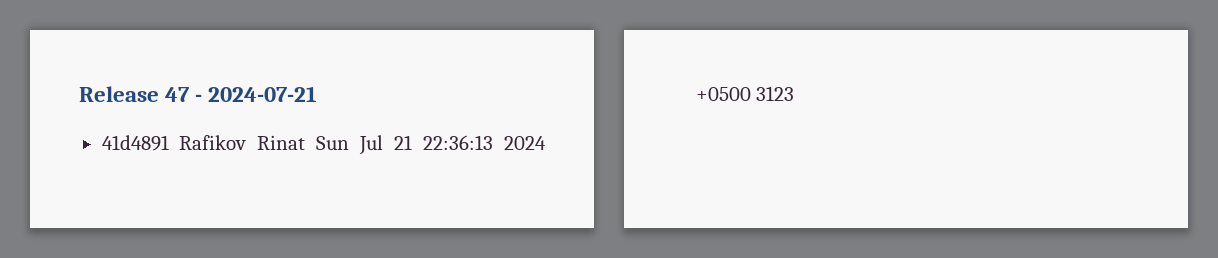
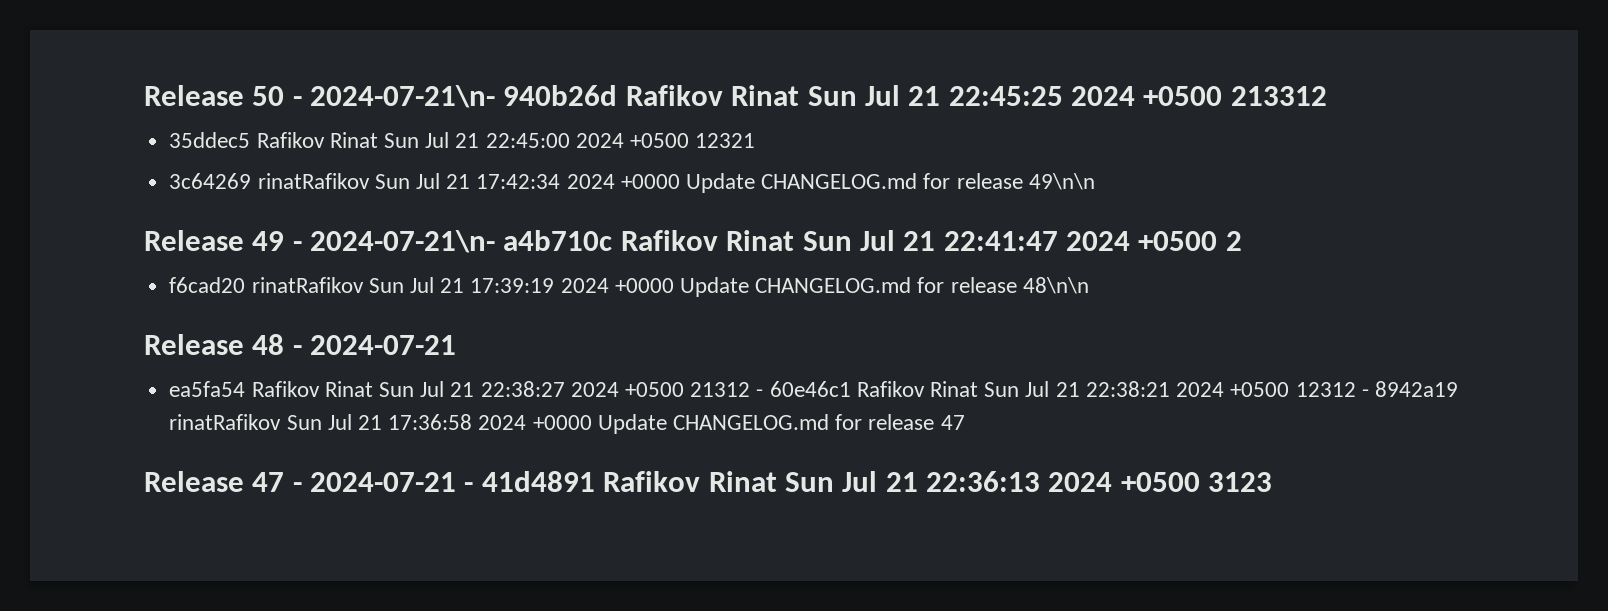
- Release 47 - 2024-07-21
- 41d4891 Rafikov Rinat Sun Jul 21 22:36:13 2024 +0500 3123
+ Release 50 - 2024-07-21\n- 940b26d Rafikov Rinat Sun Jul 21 22:45:25 2024 +0500 213312
+ 35ddec5 Rafikov Rinat Sun Jul 21 22:45:00 2024 +0500 12321
+ 3c64269 rinatRafikov Sun Jul 21 17:42:34 2024 +0000 Update CHANGELOG.md for release 49\n\n
+ Release 49 - 2024-07-21\n- a4b710c Rafikov Rinat Sun Jul 21 22:41:47 2024 +0500 2
+ f6cad20 rinatRafikov Sun Jul 21 17:39:19 2024 +0000 Update CHANGELOG.md for release 48\n\n
+ Release 48 - 2024-07-21
+ ea5fa54 Rafikov Rinat Sun Jul 21 22:38:27 2024 +0500 21312 - 60e46c1 Rafikov Rinat Sun Jul 21 22:38:21 2024 +0500 12312 - 8942a19 rinatRafikov Sun Jul 21 17:36:58 2024 +0000 Update CHANGELOG.md for release 47
+ Release 47 - 2024-07-21 - 41d4891 Rafikov Rinat Sun Jul 21 22:36:13 2024 +0500 3123

